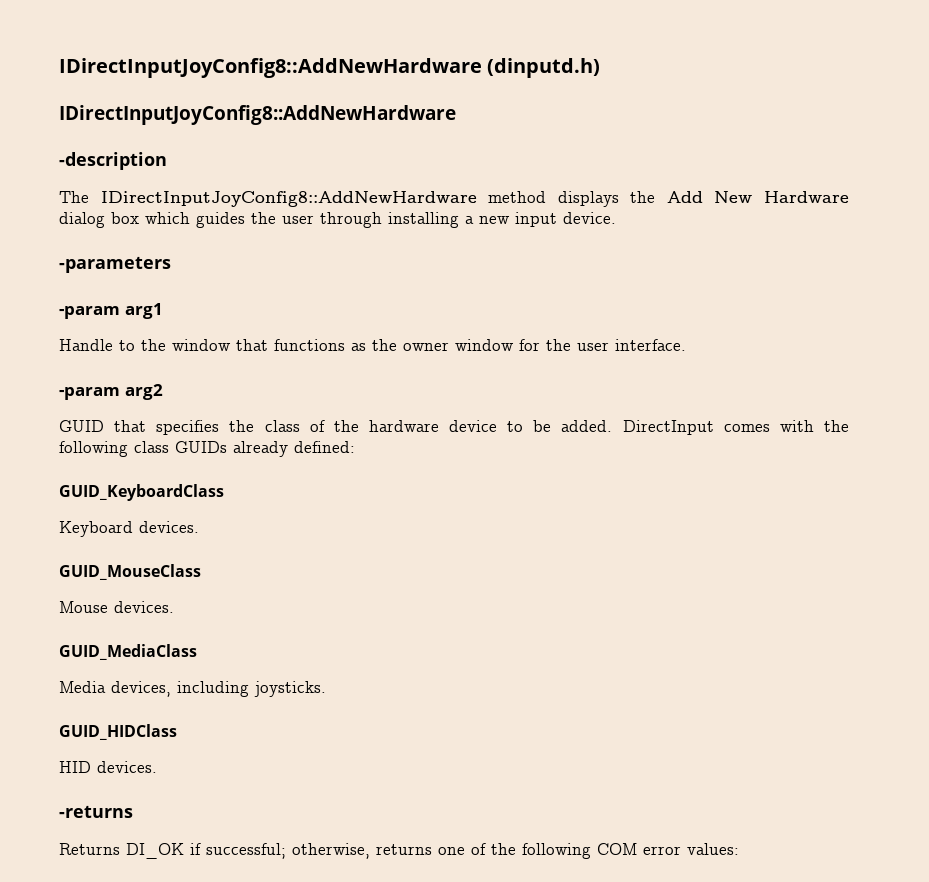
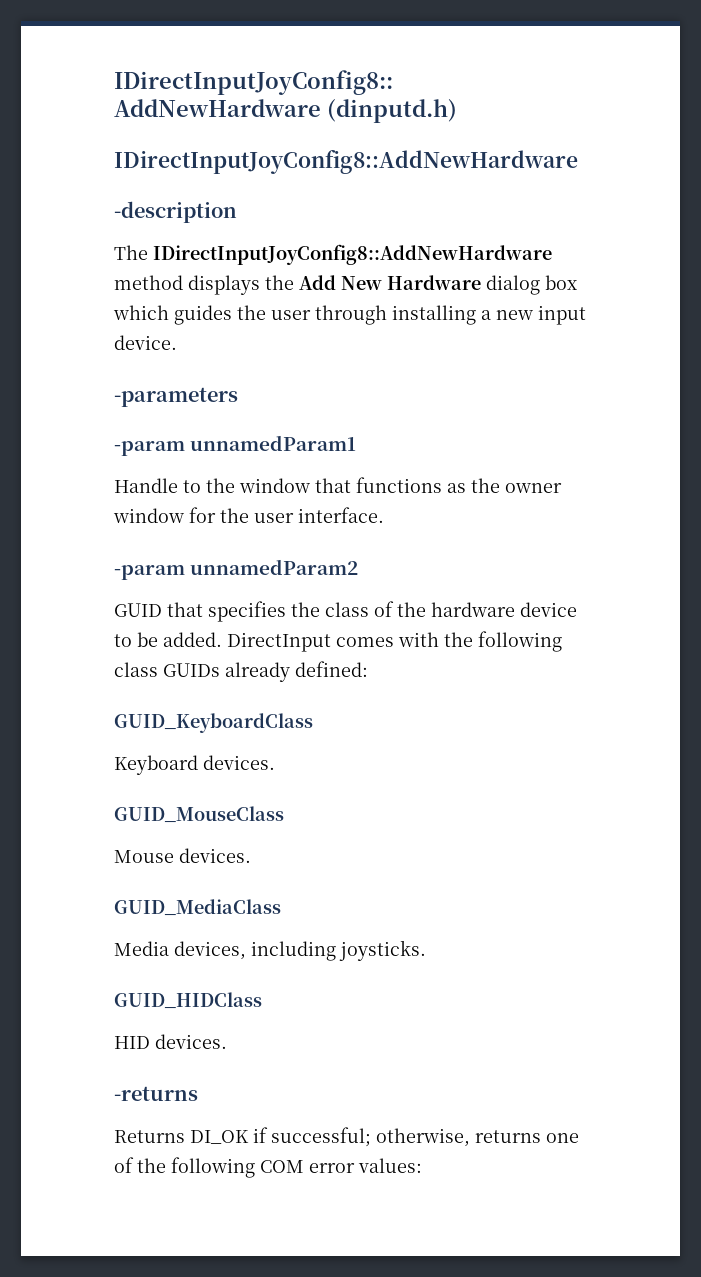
- -param arg1
+ -param unnamedParam1
- -param arg2
+ -param unnamedParam2

